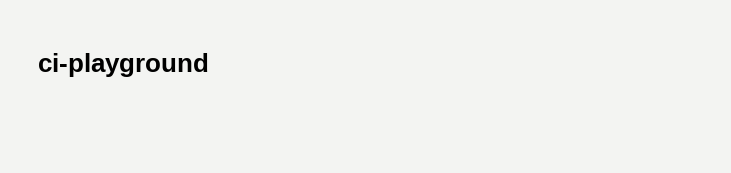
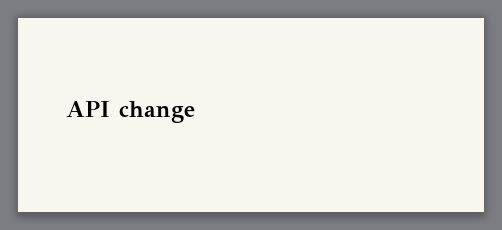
- ci-playground
+ API change

